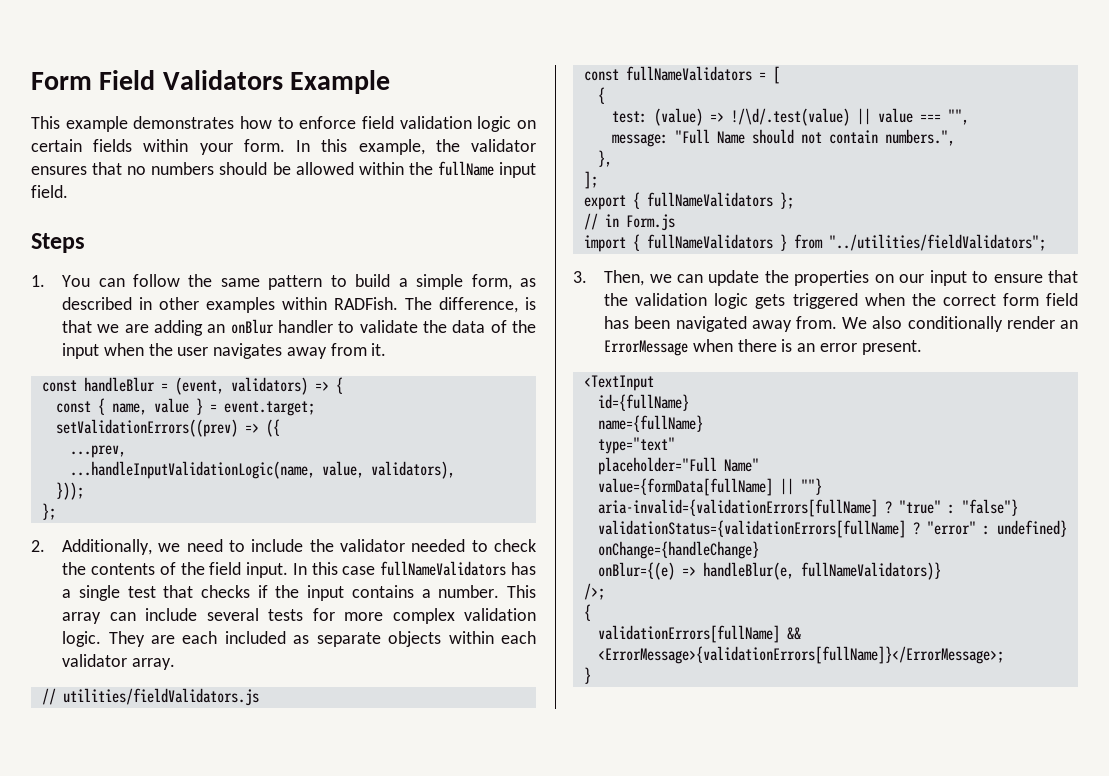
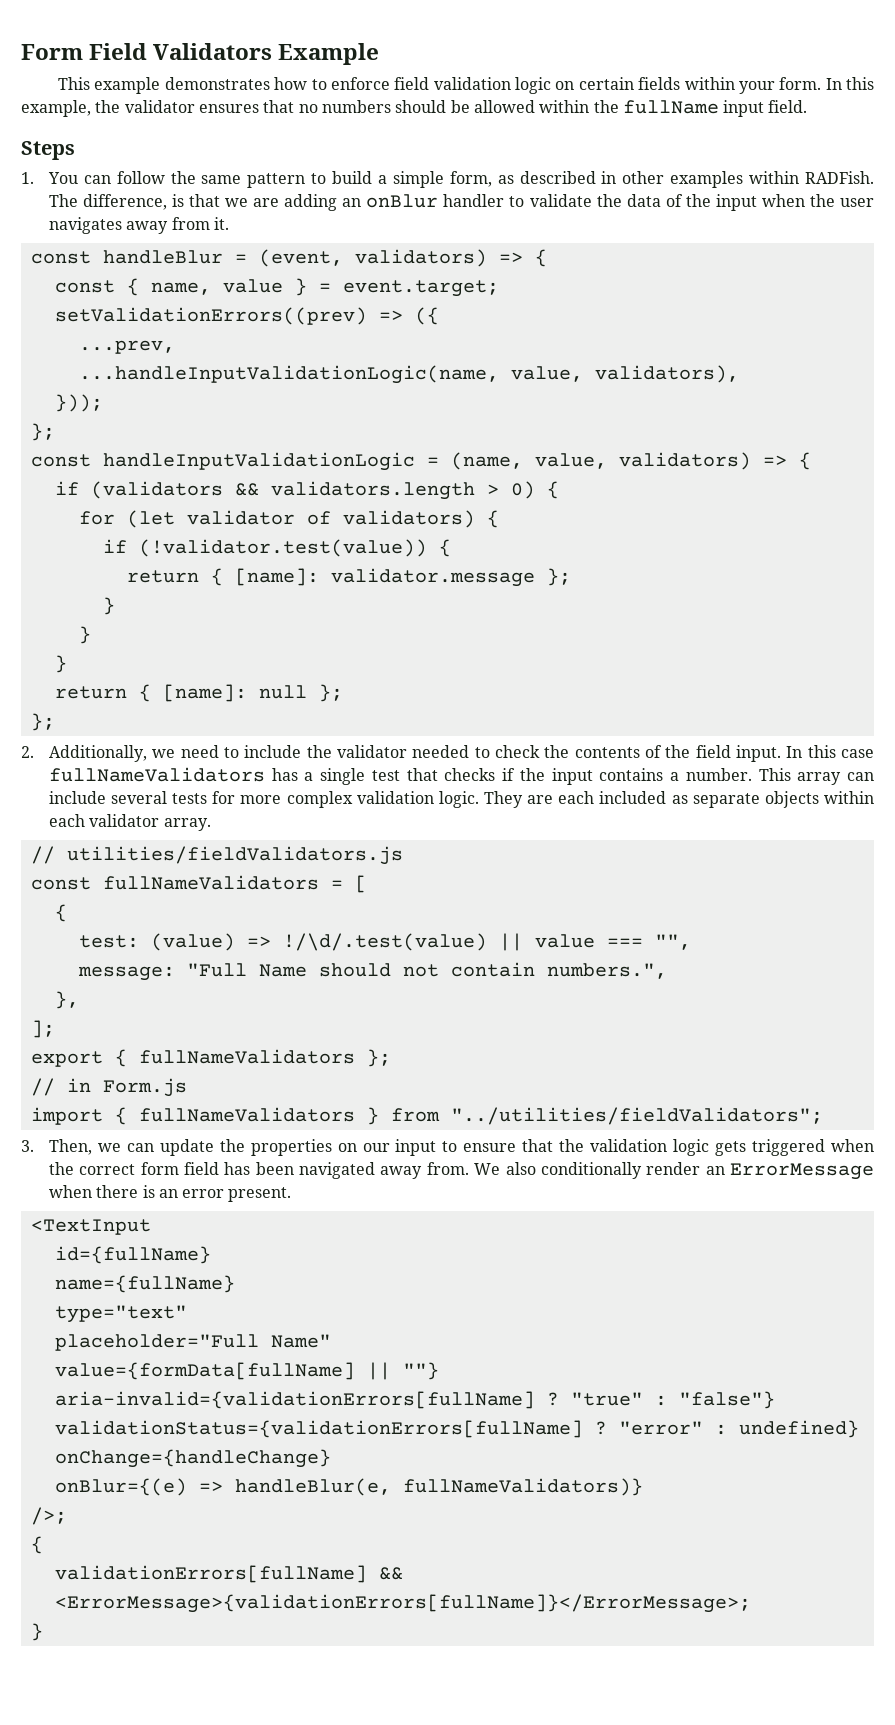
+ const handleInputValidationLogic = (name, value, validators) => {
+ if (validators && validators.length > 0) {
+ for (let validator of validators) {
+ if (!validator.test(value)) {
+ return { [name]: validator.message };
+ }
+ }
+ }
+ return { [name]: null };
+ };

